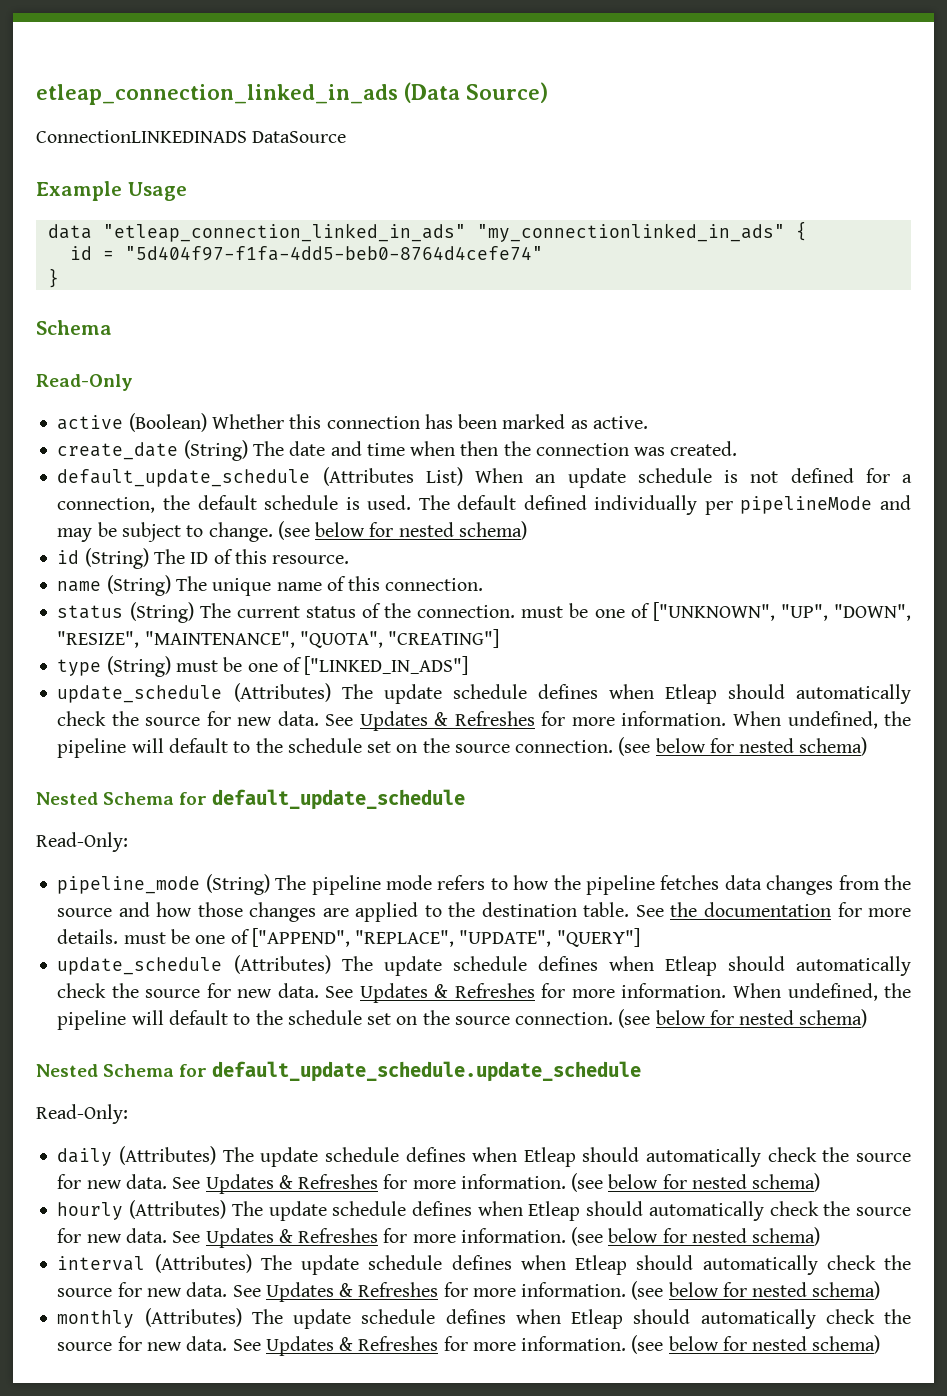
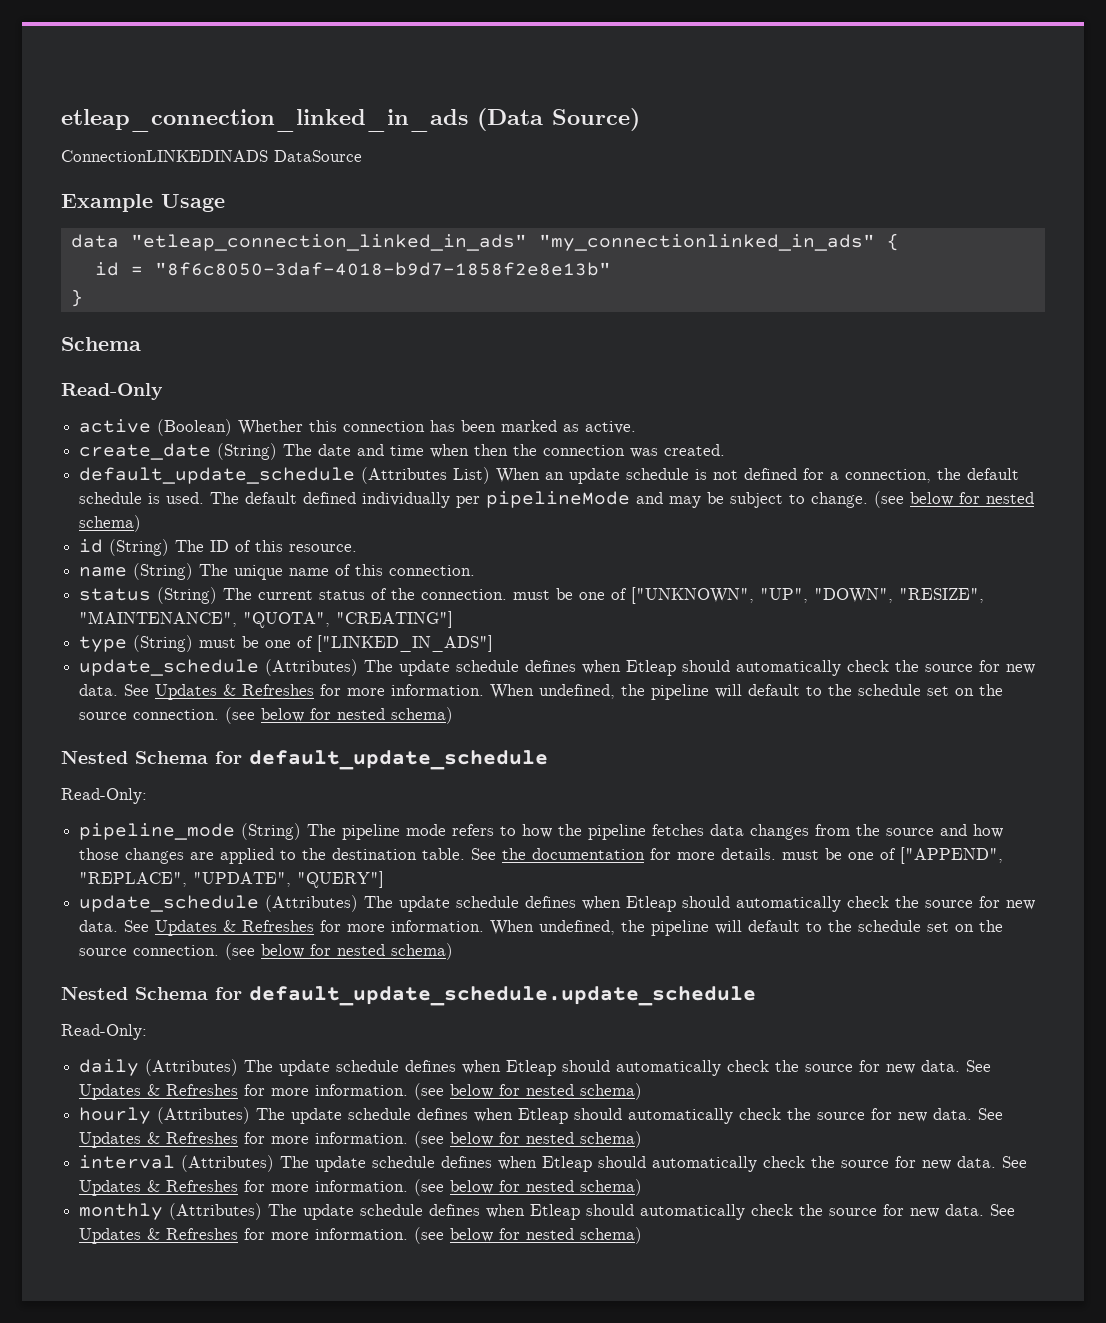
- id = "5d404f97-f1fa-4dd5-beb0-8764d4cefe74"
+ id = "8f6c8050-3daf-4018-b9d7-1858f2e8e13b"

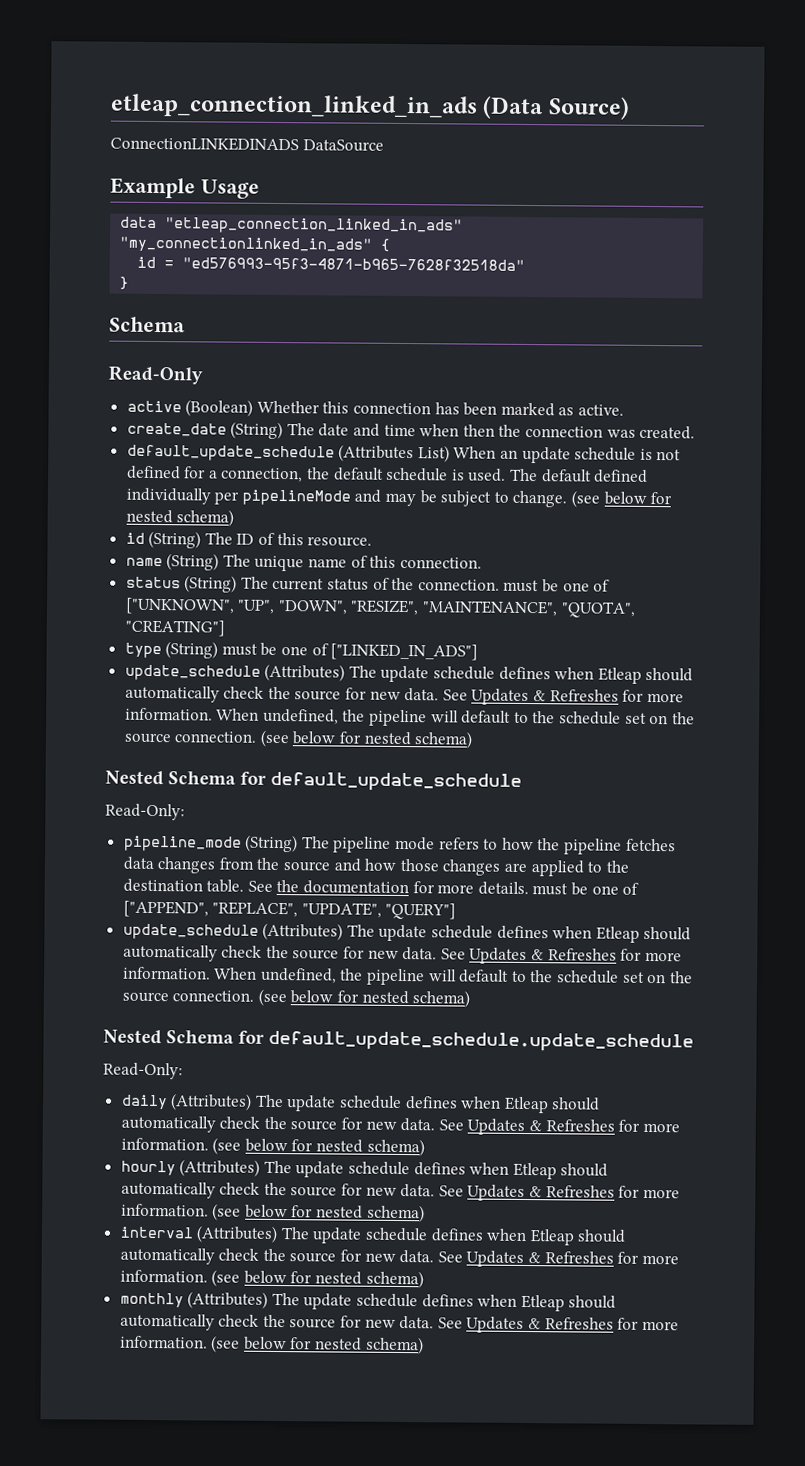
- id = "8f6c8050-3daf-4018-b9d7-1858f2e8e13b"
+ id = "ed576993-95f3-4871-b965-7628f32518da"

